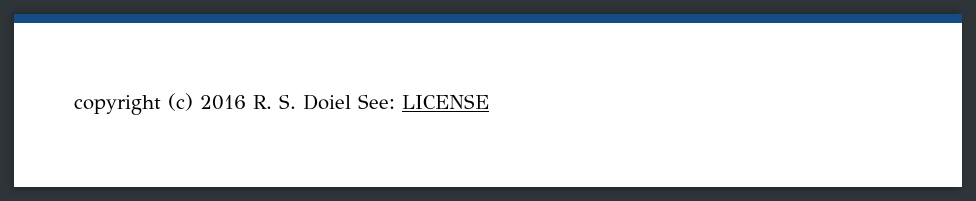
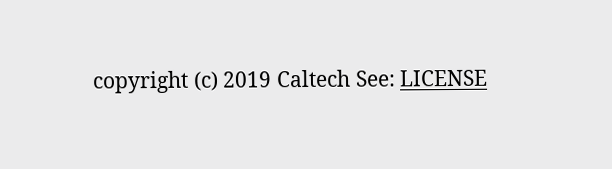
- copyright (c) 2016 R. S. Doiel See: LICENSE
+ copyright (c) 2019 Caltech See: LICENSE

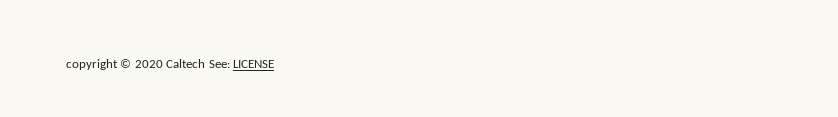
- copyright (c) 2019 Caltech See: LICENSE
+ copyright © 2020 Caltech See: LICENSE

